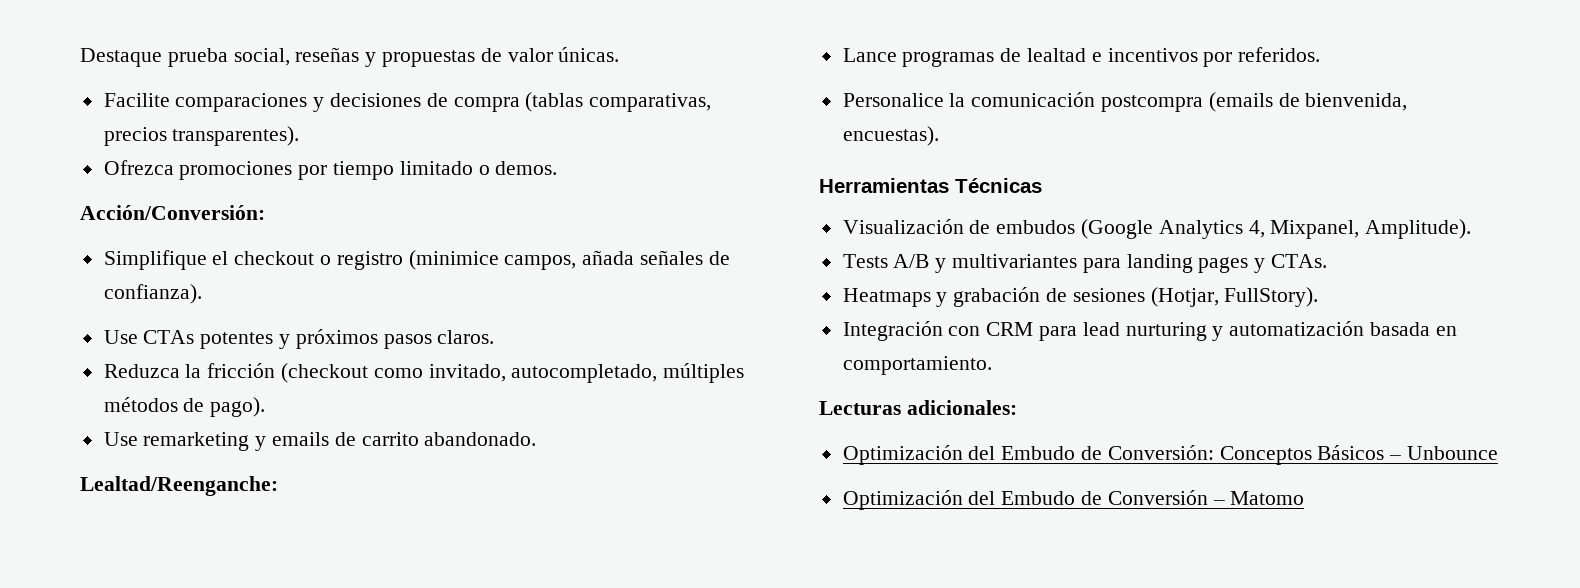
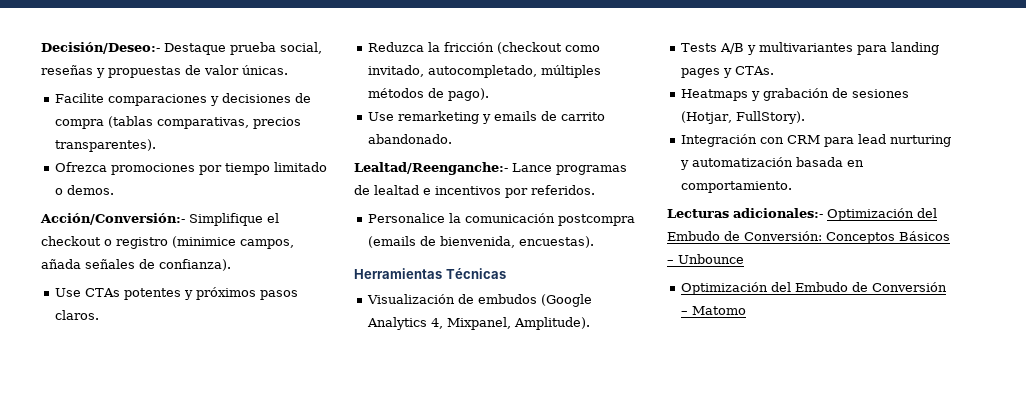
- Destaque prueba social, reseñas y propuestas de valor únicas.
+ Decisión/Deseo:- Destaque prueba social, reseñas y propuestas de valor únicas.
- Acción/Conversión:
- Simplifique el checkout o registro (minimice campos, añada señales de confianza).
+ Acción/Conversión:- Simplifique el checkout o registro (minimice campos, añada señales de confianza).
- Lealtad/Reenganche:
- Lance programas de lealtad e incentivos por referidos.
+ Lealtad/Reenganche:- Lance programas de lealtad e incentivos por referidos.
- Lecturas adicionales:
- Optimización del Embudo de Conversión: Conceptos Básicos – Unbounce
+ Lecturas adicionales:- Optimización del Embudo de Conversión: Conceptos Básicos – Unbounce

